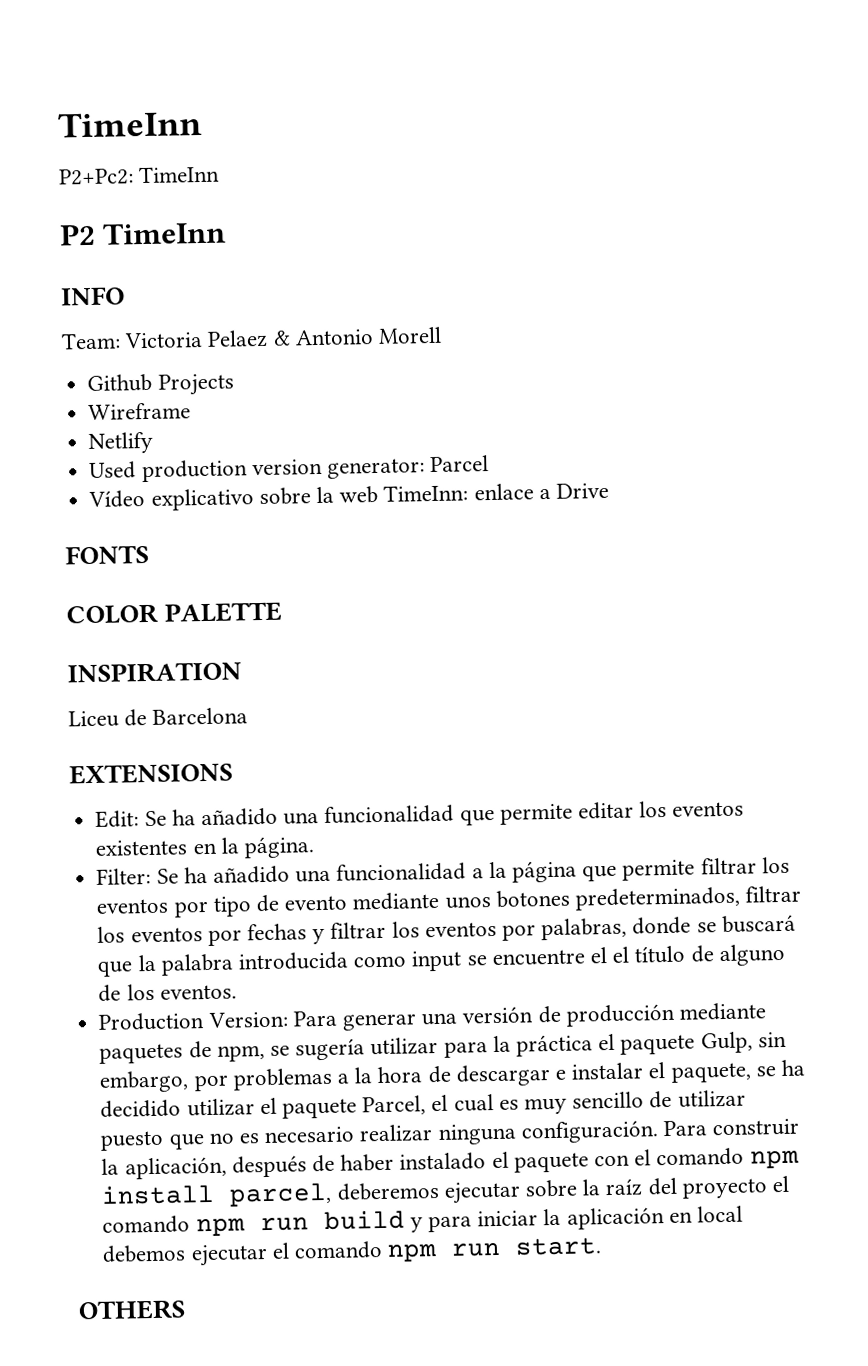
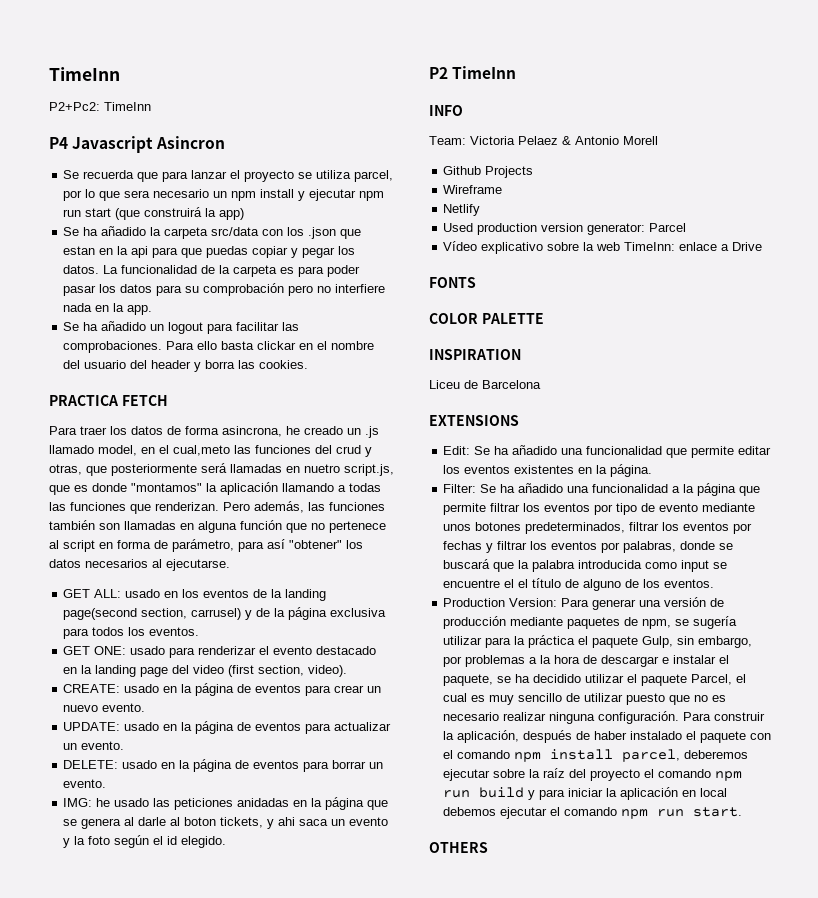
+ P4 Javascript Asincron
+ Se recuerda que para lanzar el proyecto se utiliza parcel, por lo que sera necesario un npm install y ejecutar npm run start (que construirá la app)
+ Se ha añadido la carpeta src/data con los .json que estan en la api para que puedas copiar y pegar los datos. La funcionalidad de la carpeta es para poder pasar los datos para su comprobación pero no interfiere nada en la app.
+ Se ha añadido un logout para facilitar las comprobaciones. Para ello basta clickar en el nombre del usuario del header y borra las cookies.
+ PRACTICA FETCH
+ Para traer los datos de forma asincrona, he creado un .js llamado model, en el cual,meto las funciones del crud y otras, que posteriormente será llamadas en nuetro script.js, que es donde "montamos" la aplicación llamando a todas las funciones que renderizan. Pero además, las funciones también son llamadas en alguna función que no pertenece al script en forma de parámetro, para así "obtener" los datos necesarios al ejecutarse.
+ GET ALL: usado en los eventos de la landing page(second section, carrusel) y de la página exclusiva para todos los eventos.
+ GET ONE: usado para renderizar el evento destacado en la landing page del video (first section, video).
+ CREATE: usado en la página de eventos para crear un nuevo evento.
+ UPDATE: usado en la página de eventos para actualizar un evento.
+ DELETE: usado en la página de eventos para borrar un evento.
+ IMG: he usado las peticiones anidadas en la página que se genera al darle al boton tickets, y ahi saca un evento y la foto según el id elegido.

